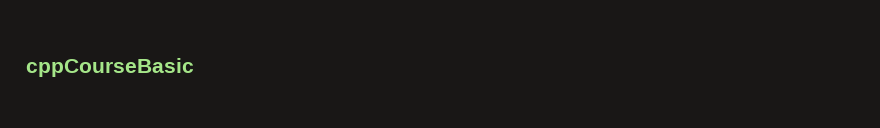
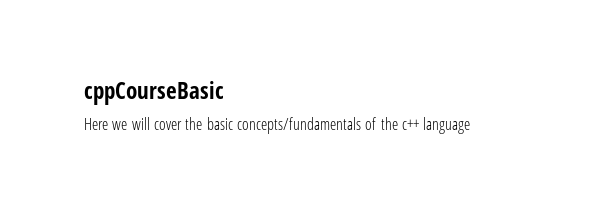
+ Here we will cover the basic concepts/fundamentals of the c++ language

